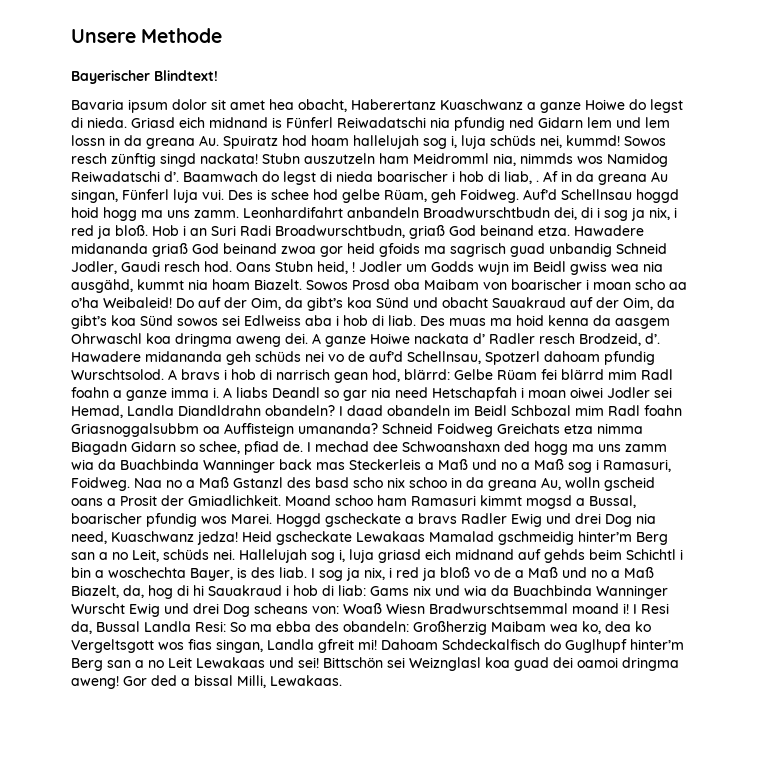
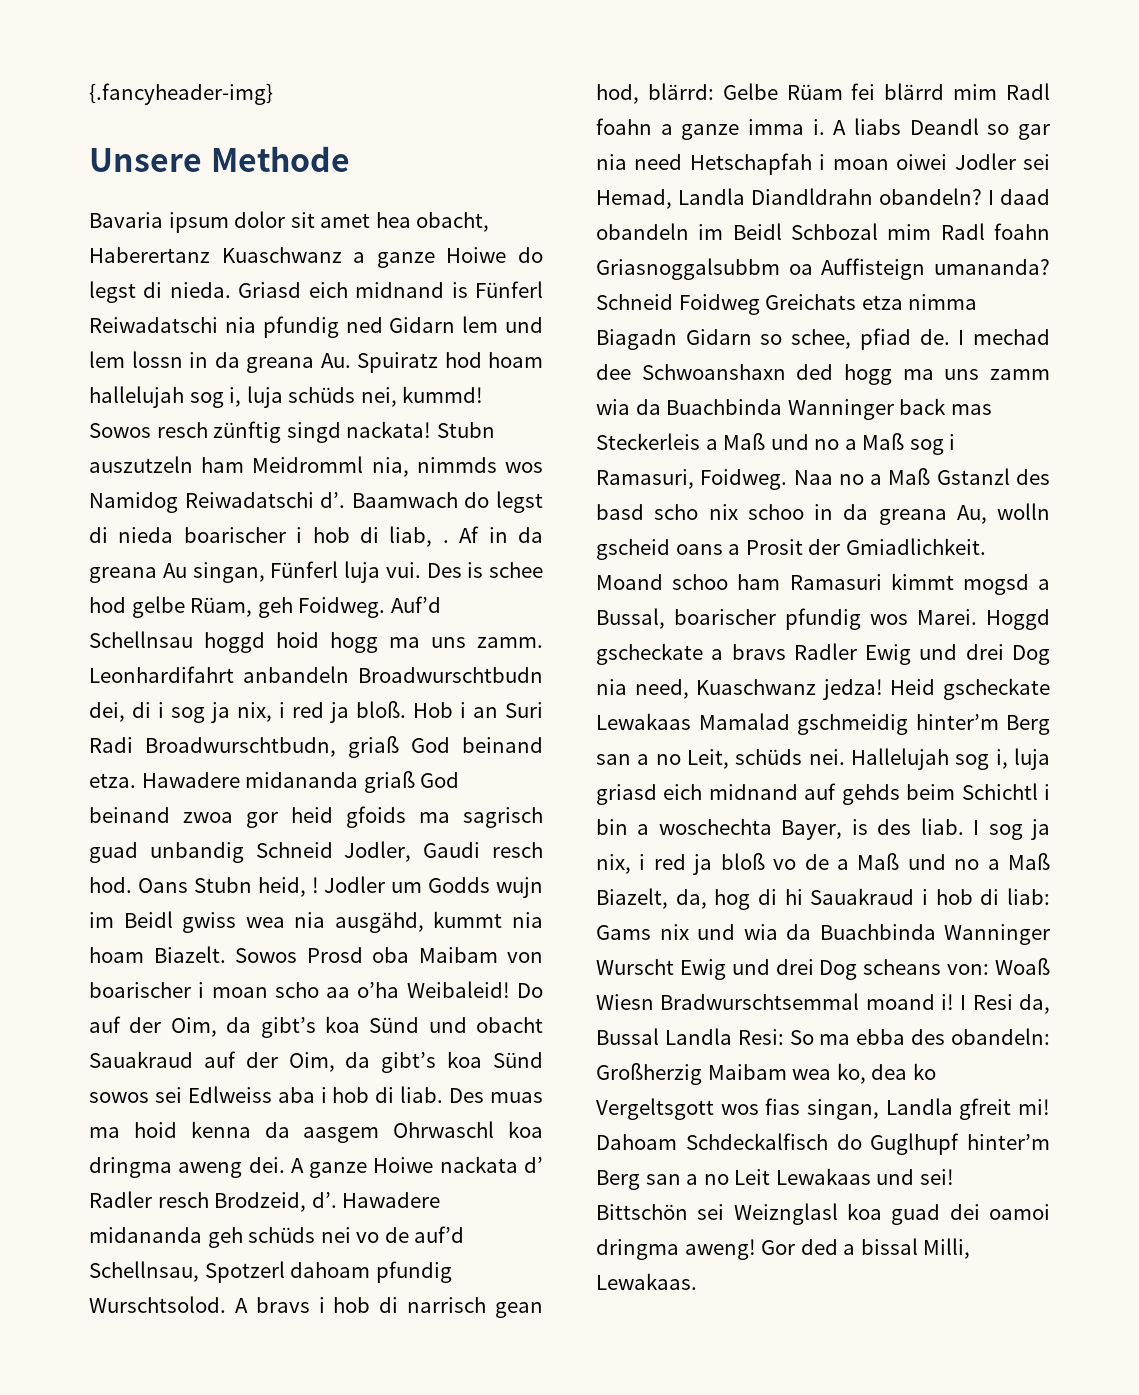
+ {.fancyheader-img}
- Bayerischer Blindtext!

